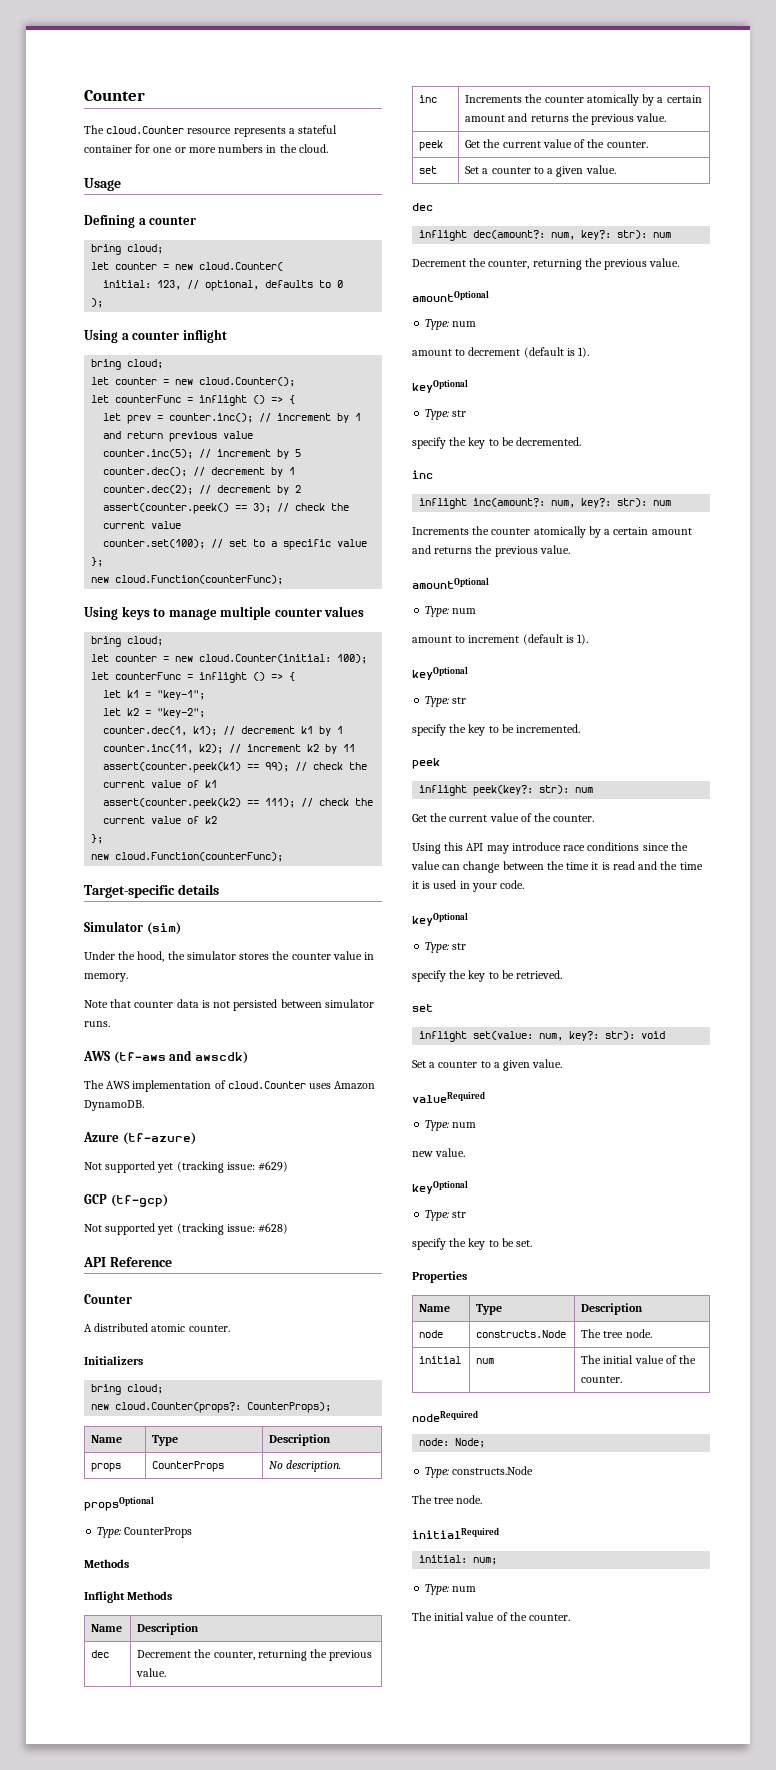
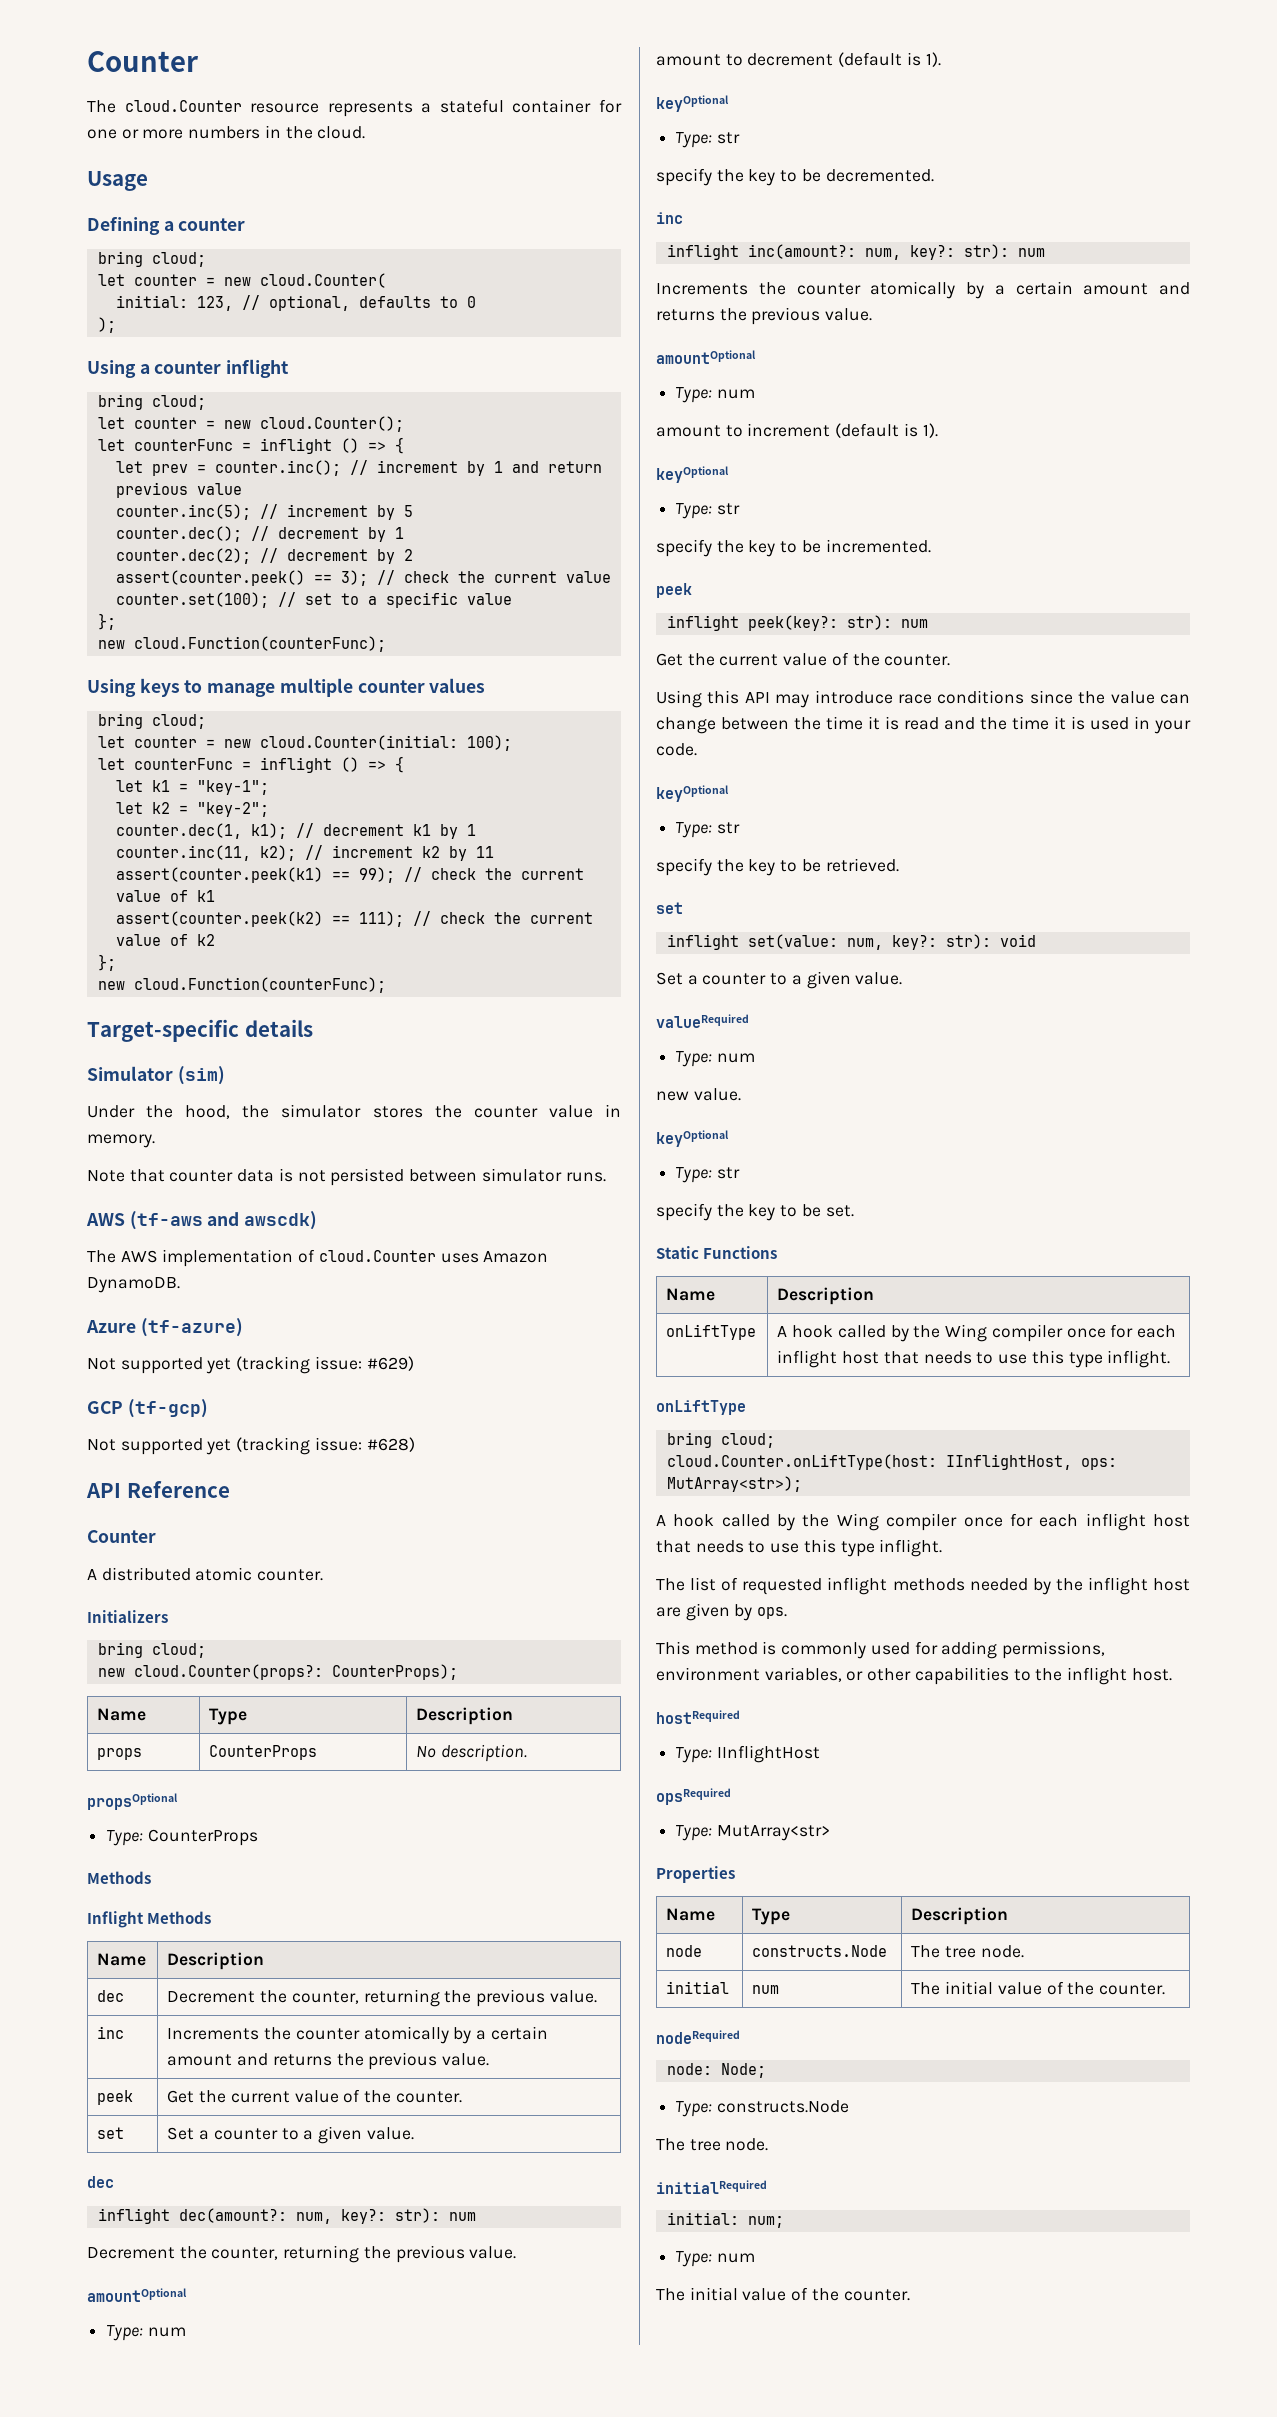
+ Static Functions
+ Name | Description
+ onLiftType | A hook called by the Wing compiler once for each inflight host that needs to use this type inflight.
+ onLiftType
+ bring cloud;
+ cloud.Counter.onLiftType(host: IInflightHost, ops: MutArray<str>);
+ A hook called by the Wing compiler once for each inflight host that needs to use this type inflight.
+ The list of requested inflight methods needed by the inflight host are given by ops.
+ This method is commonly used for adding permissions, environment variables, or other capabilities to the inflight host.
+ hostRequired
+ Type: IInflightHost
+ opsRequired
+ Type: MutArray<str>

